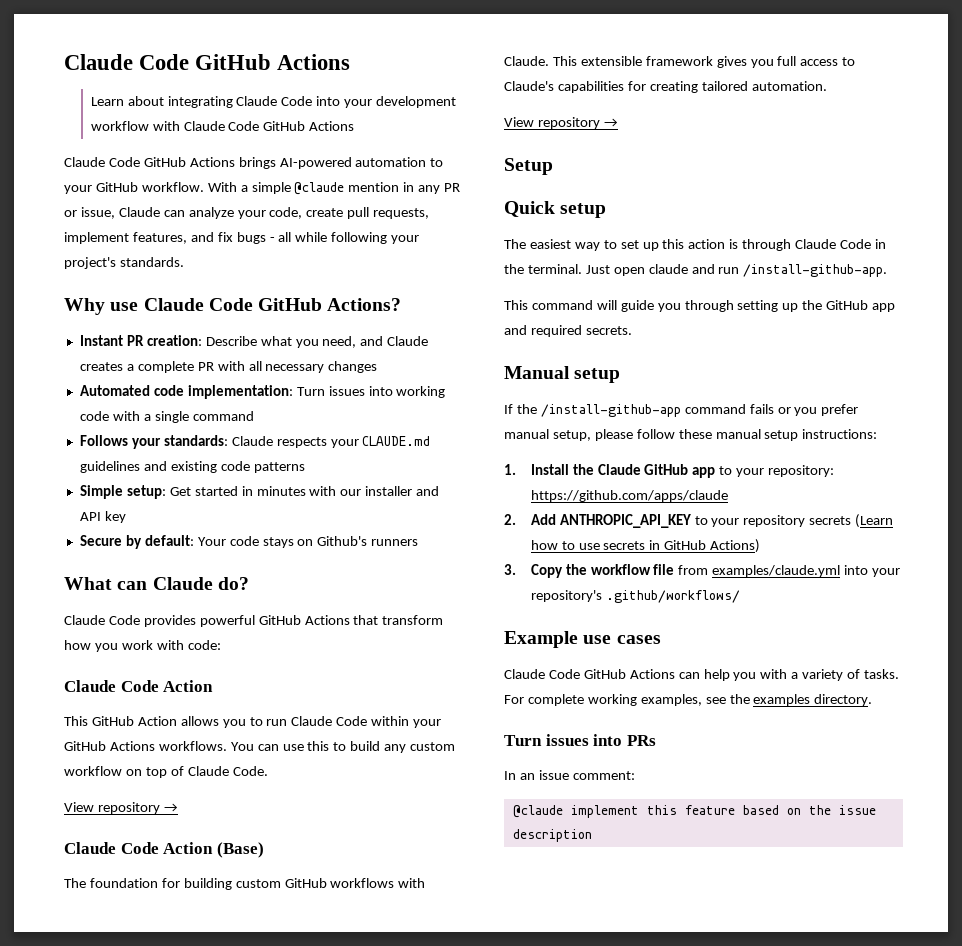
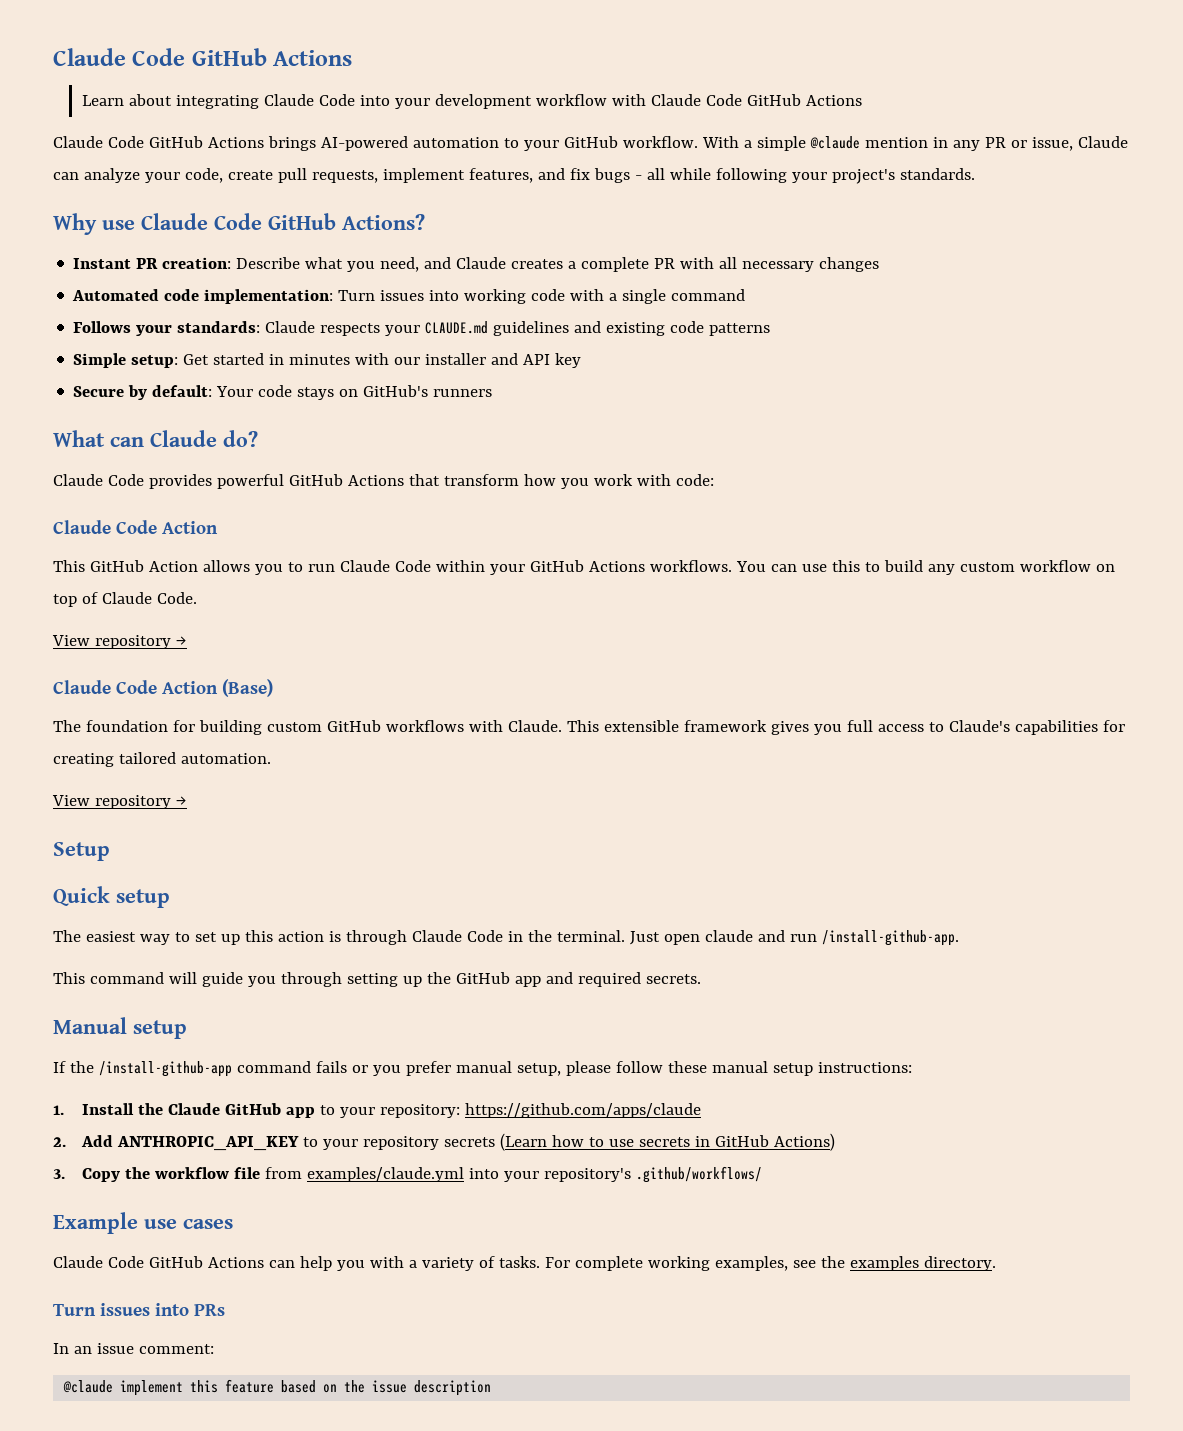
- Secure by default: Your code stays on Github's runners
+ Secure by default: Your code stays on GitHub's runners

